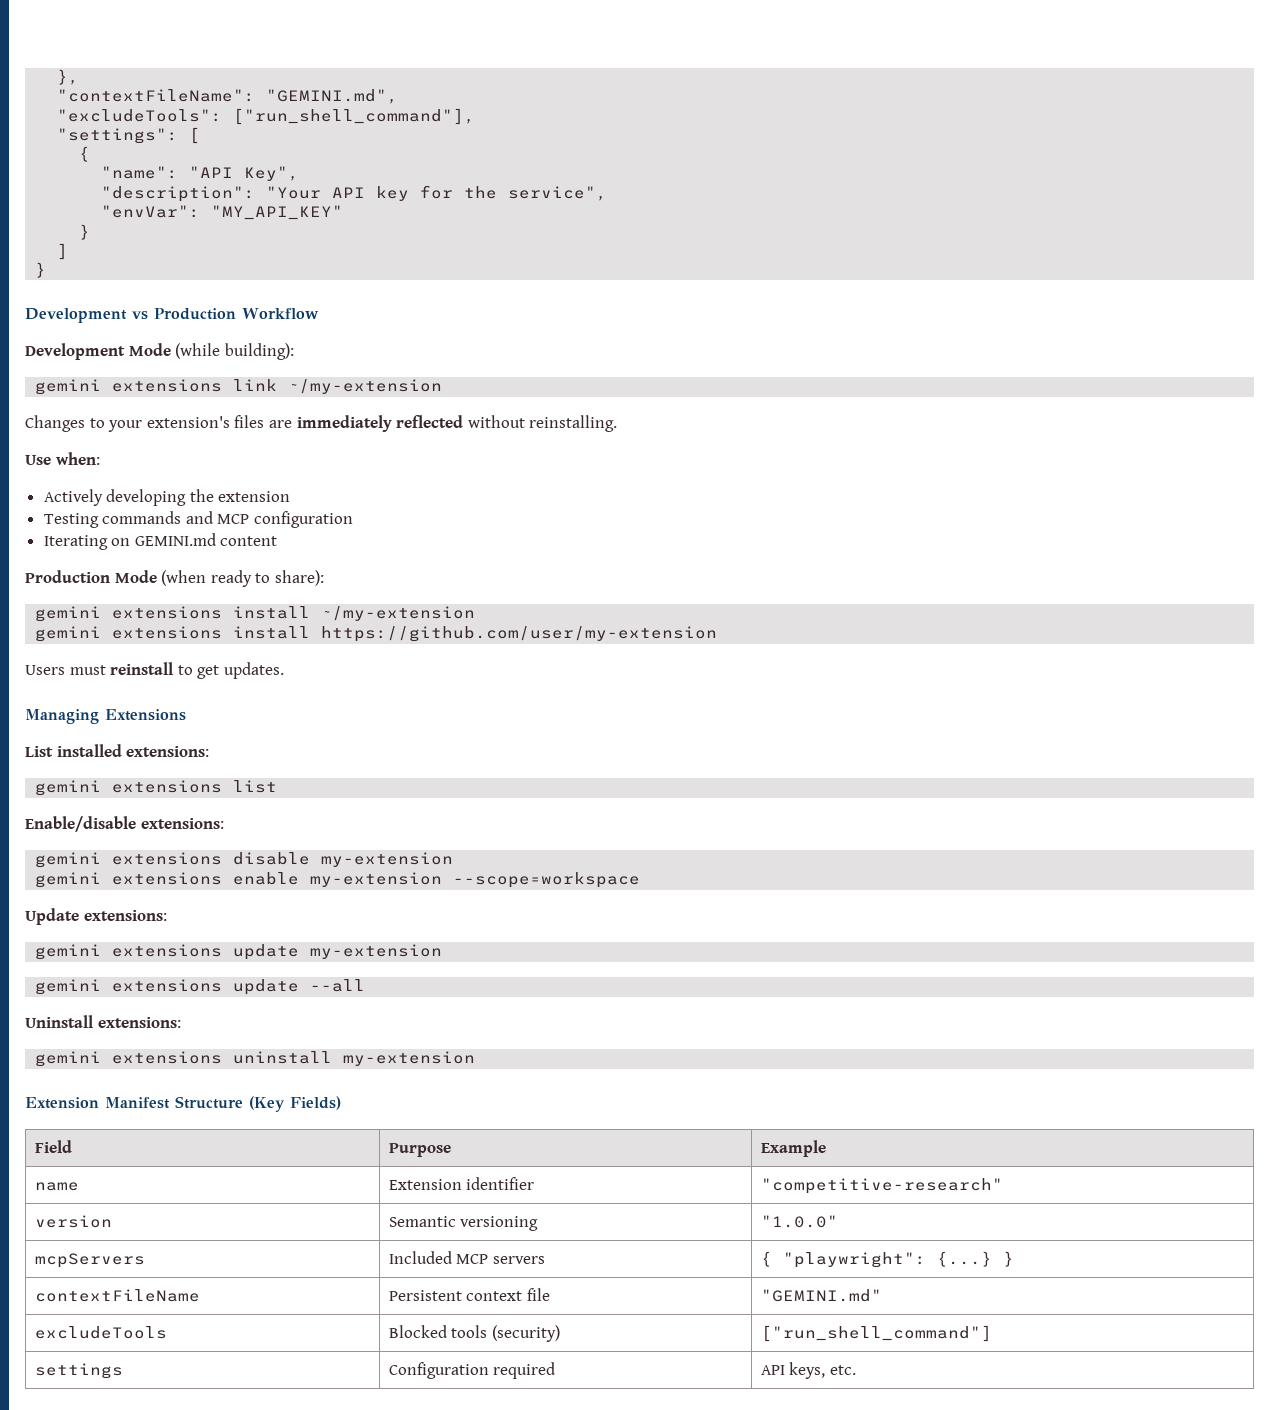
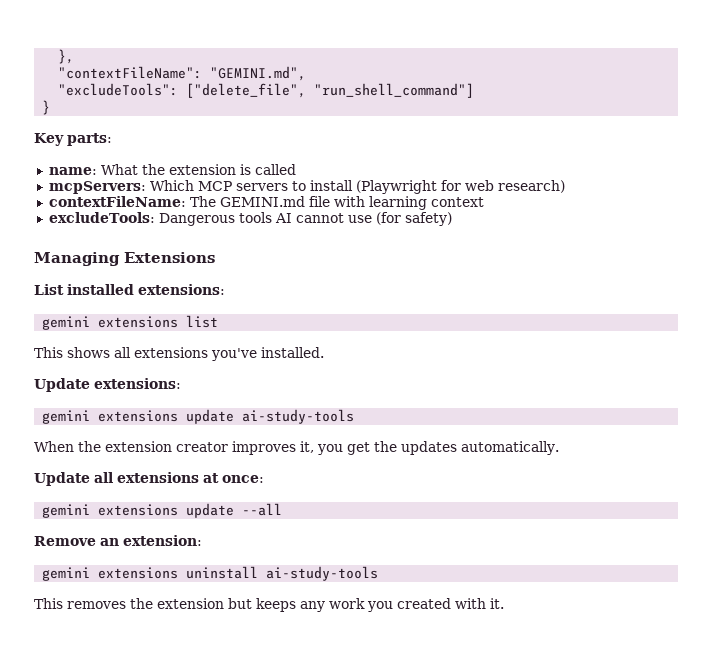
- "excludeTools": ["run_shell_command"],
- "settings": [
- {
- "name": "API Key",
- "description": "Your API key for the service",
- "envVar": "MY_API_KEY"
+ "excludeTools": ["delete_file", "run_shell_command"]
  }
- ]
- }
- Development vs Production Workflow
- Development Mode (while building):
- gemini extensions link ~/my-extension
- Changes to your extension's files are immediately reflected without reinstalling.
- Use when:
- Actively developing the extension
- Testing commands and MCP configuration
- Iterating on GEMINI.md content
- Production Mode (when ready to share):
- gemini extensions install ~/my-extension
- gemini extensions install https://github.com/user/my-extension
- Users must reinstall to get updates.
+ Key parts:
+ name: What the extension is called
+ mcpServers: Which MCP servers to install (Playwright for web research)
+ contextFileName: The GEMINI.md file with learning context
+ excludeTools: Dangerous tools AI cannot use (for safety)
- Enable/disable extensions:
- gemini extensions disable my-extension
- gemini extensions enable my-extension --scope=workspace
+ This shows all extensions you've installed.
- gemini extensions update my-extension
+ gemini extensions update ai-study-tools
+ When the extension creator improves it, you get the updates automatically.
+ Update all extensions at once:
- Uninstall extensions:
+ Remove an extension:
- gemini extensions uninstall my-extension
- Extension Manifest Structure (Key Fields)
- Field | Purpose | Example
- name | Extension identifier | "competitive-research"
- version | Semantic versioning | "1.0.0"
- mcpServers | Included MCP servers | { "playwright": {...} }
- contextFileName | Persistent context file | "GEMINI.md"
- excludeTools | Blocked tools (security) | ["run_shell_command"]
- settings | Configuration required | API keys, etc.
+ gemini extensions uninstall ai-study-tools
+ This removes the extension but keeps any work you created with it.

